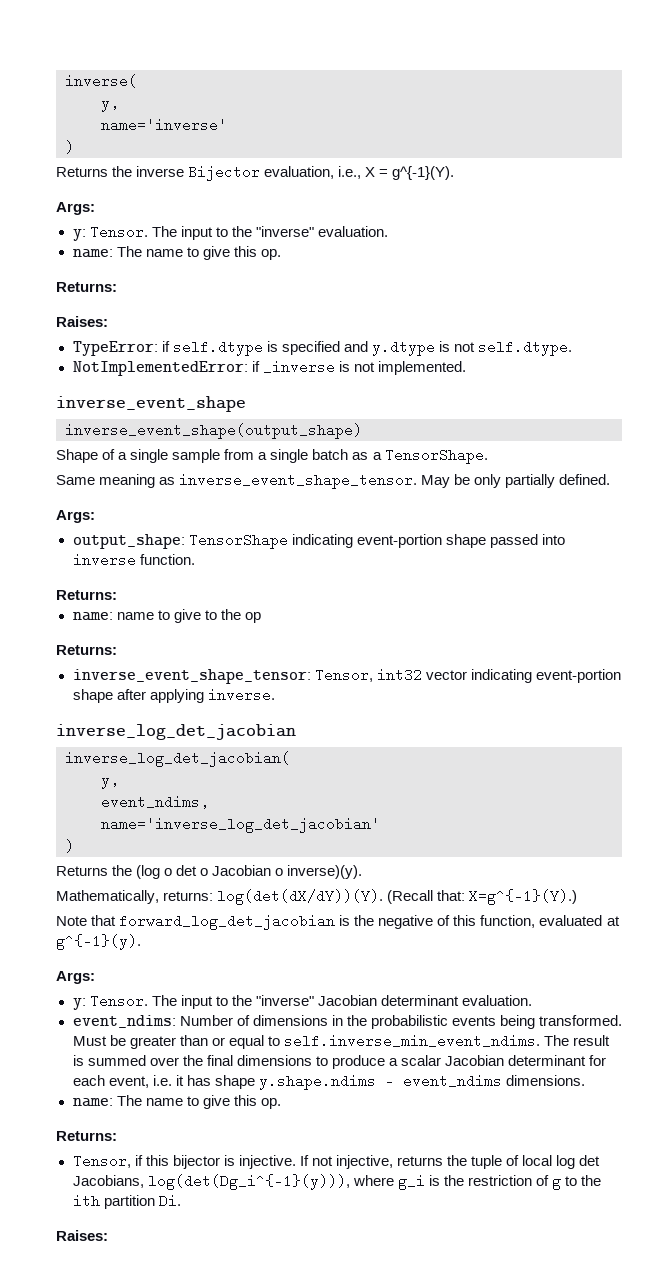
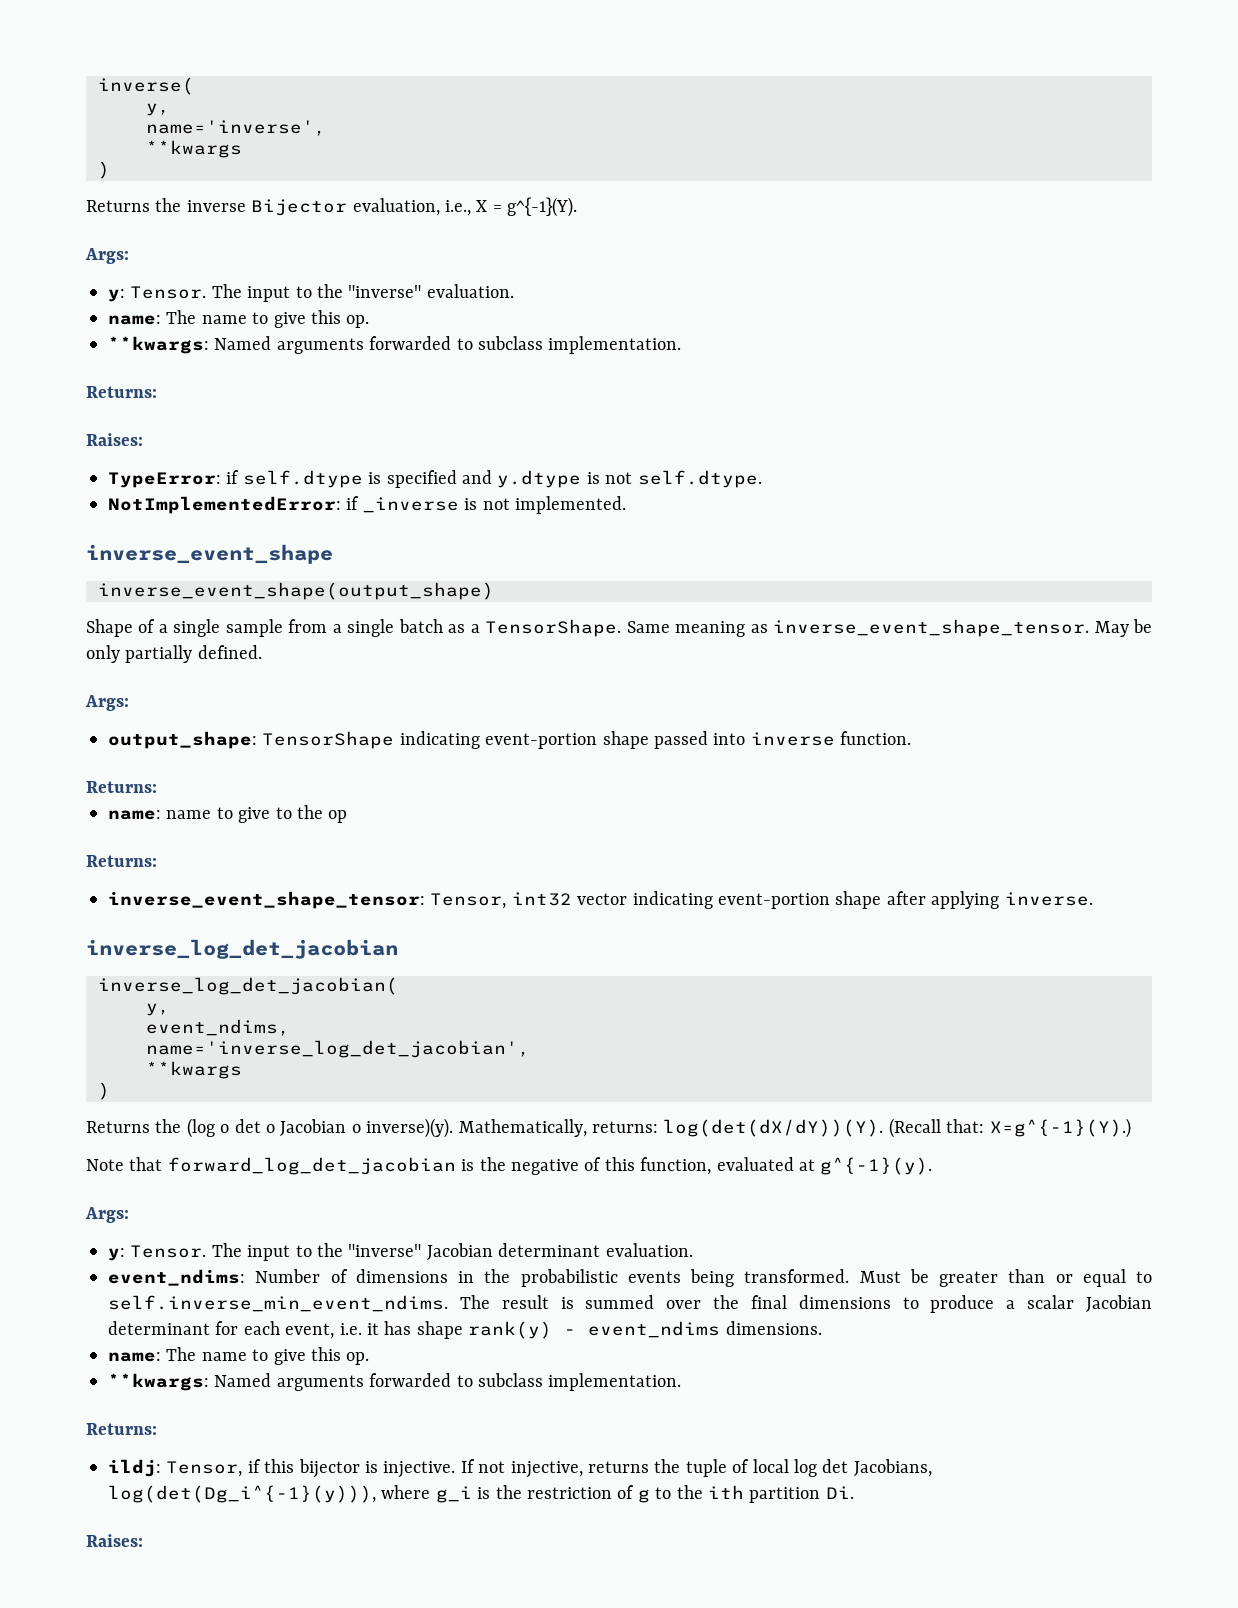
- name='inverse'
+ name='inverse',
+ **kwargs
  The input to the "inverse" evaluation.
  name: The name to give this op.
+ **kwargs: Named arguments forwarded to subclass implementation.
- Shape of a single sample from a single batch as a TensorShape.
- Same meaning as inverse_event_shape_tensor.
+ Shape of a single sample from a single batch as a TensorShape. Same meaning as inverse_event_shape_tensor.
- name='inverse_log_det_jacobian'
+ name='inverse_log_det_jacobian',
+ **kwargs
- Returns the (log o det o Jacobian o inverse)(y).
- Mathematically, returns: log(det(dX/dY))(Y).
+ Returns the (log o det o Jacobian o inverse)(y). Mathematically, returns: log(det(dX/dY))(Y).
- Must be greater than or equal to self.inverse_min_event_ndims. The result is summed over the final dimensions to produce a scalar Jacobian determinant for each event, i.e. it has shape y.shape.ndims - event_ndims dimensions.
+ Must be greater than or equal to self.inverse_min_event_ndims. The result is summed over the final dimensions to produce a scalar Jacobian determinant for each event, i.e. it has shape rank(y) - event_ndims dimensions.
  name: The name to give this op.
+ **kwargs: Named arguments forwarded to subclass implementation.
  Returns:
- Tensor, if this bijector is injective.
+ ildj: Tensor, if this bijector is injective.

